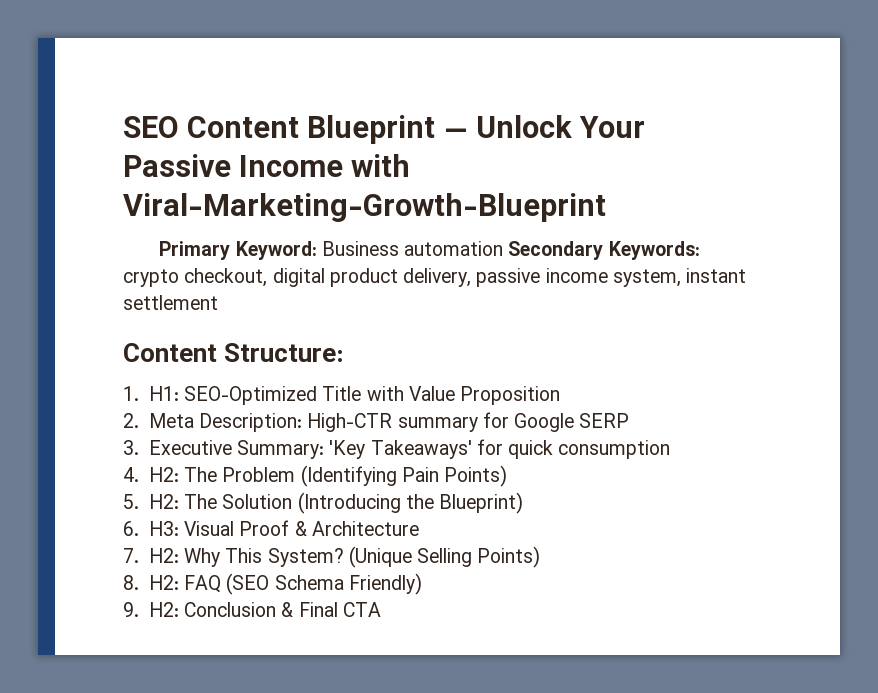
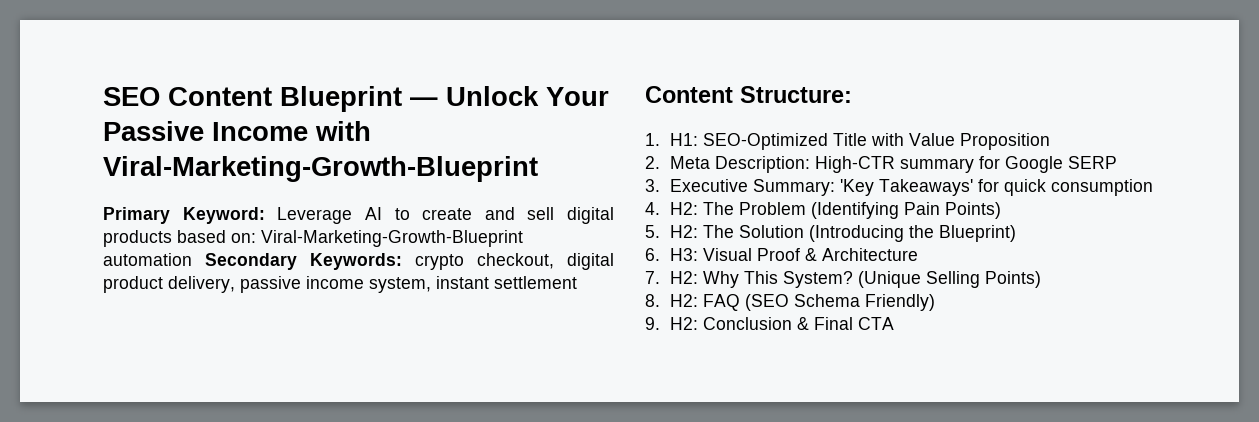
- Primary Keyword: Business automation Secondary Keywords: crypto checkout, digital product delivery, passive income system, instant settlement
+ Primary Keyword: Leverage AI to create and sell digital products based on: Viral-Marketing-Growth-Blueprint automation Secondary Keywords: crypto checkout, digital product delivery, passive income system, instant settlement

